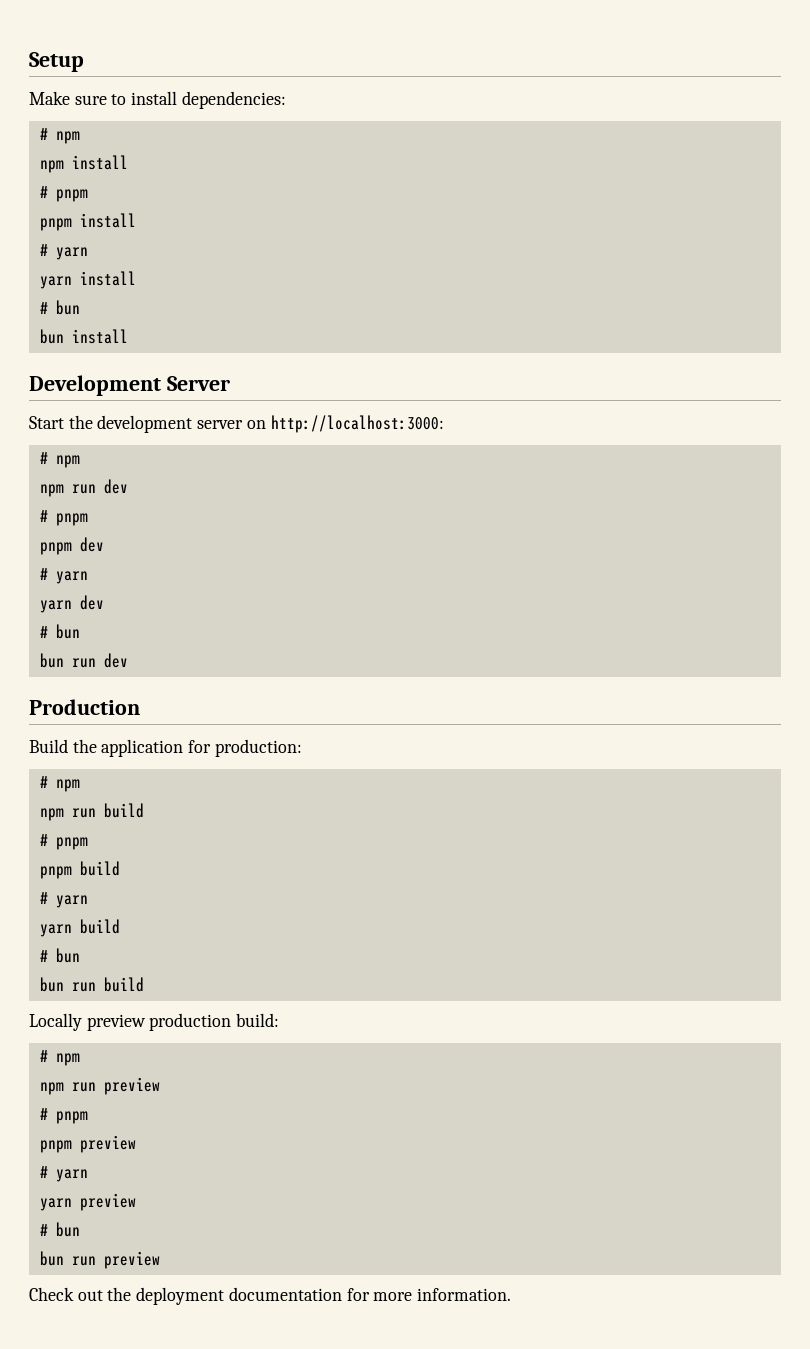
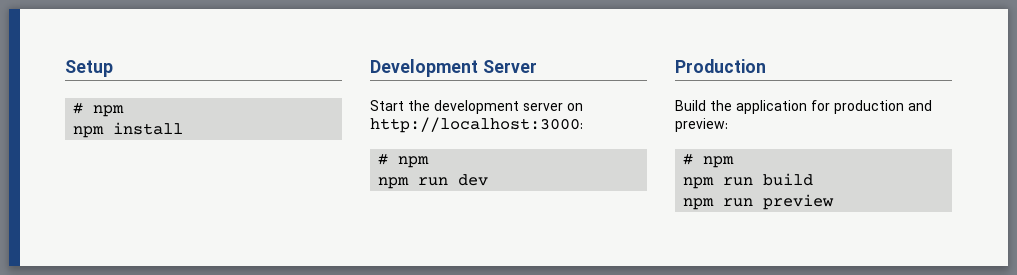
- Make sure to install dependencies:
  npm install
- # pnpm
- pnpm install
- # yarn
- yarn install
- # bun
- bun install
  npm run dev
- # pnpm
- pnpm dev
- # yarn
- yarn dev
- # bun
- bun run dev
- Build the application for production:
+ Build the application for production and preview:
  npm run build
- # pnpm
- pnpm build
- # yarn
- yarn build
- # bun
- bun run build
- Locally preview production build:
- # npm
  npm run preview
- # pnpm
- pnpm preview
- # yarn
- yarn preview
- # bun
- bun run preview
- Check out the deployment documentation for more information.

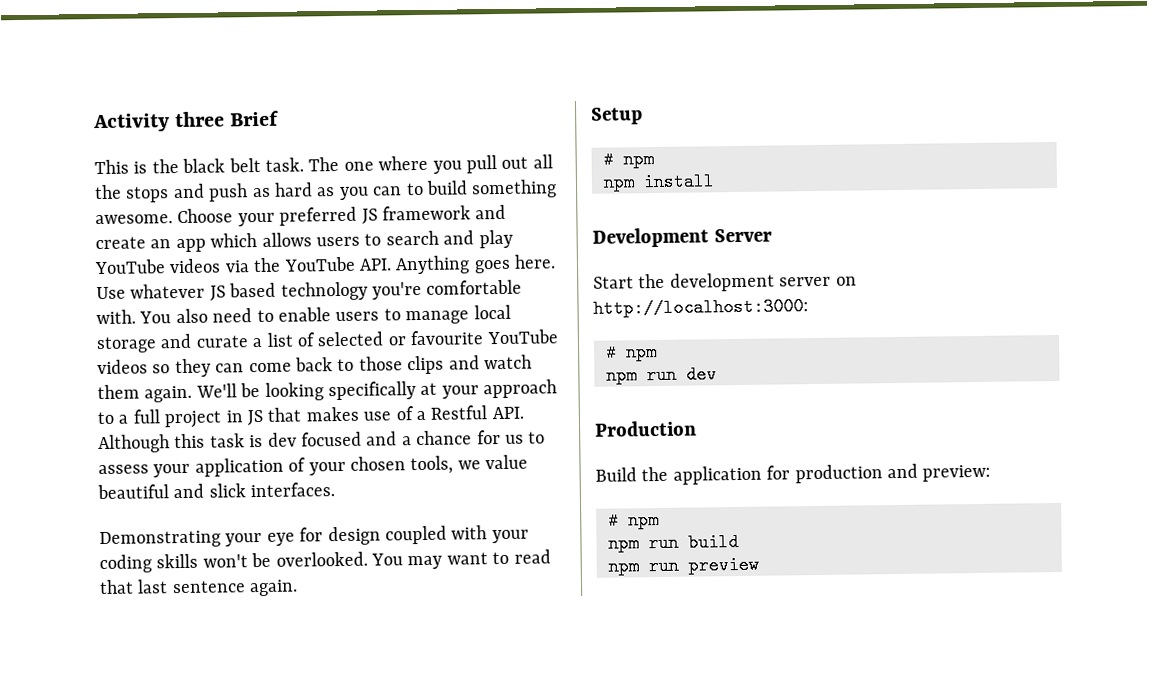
+ Activity three Brief
+ This is the black belt task. The one where you pull out all the stops and push as hard as you can to build something awesome. Choose your preferred JS framework and create an app which allows users to search and play YouTube videos via the YouTube API. Anything goes here. Use whatever JS based technology you're comfortable with. You also need to enable users to manage local storage and curate a list of selected or favourite YouTube videos so they can come back to those clips and watch them again. We'll be looking specifically at your approach to a full project in JS that makes use of a Restful API. Although this task is dev focused and a chance for us to assess your application of your chosen tools, we value beautiful and slick interfaces.
+ Demonstrating your eye for design coupled with your coding skills won't be overlooked. You may want to read that last sentence again.

